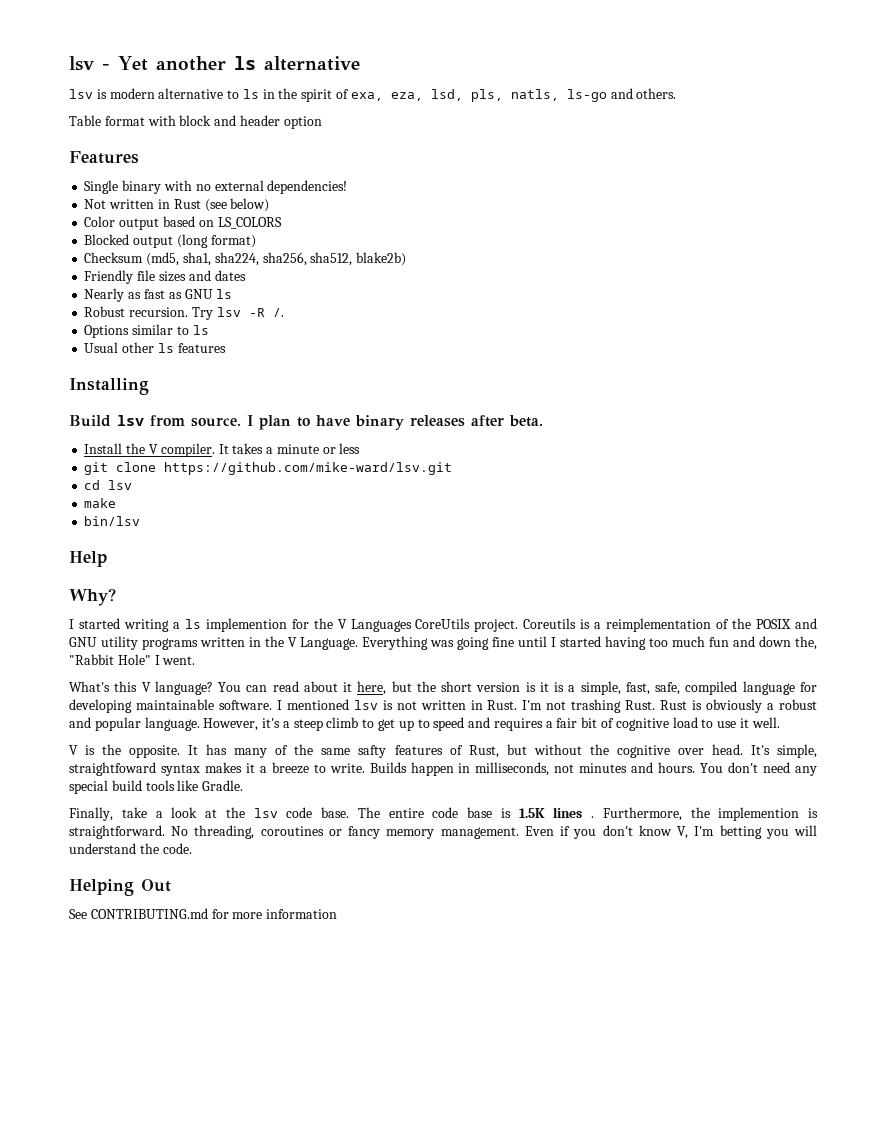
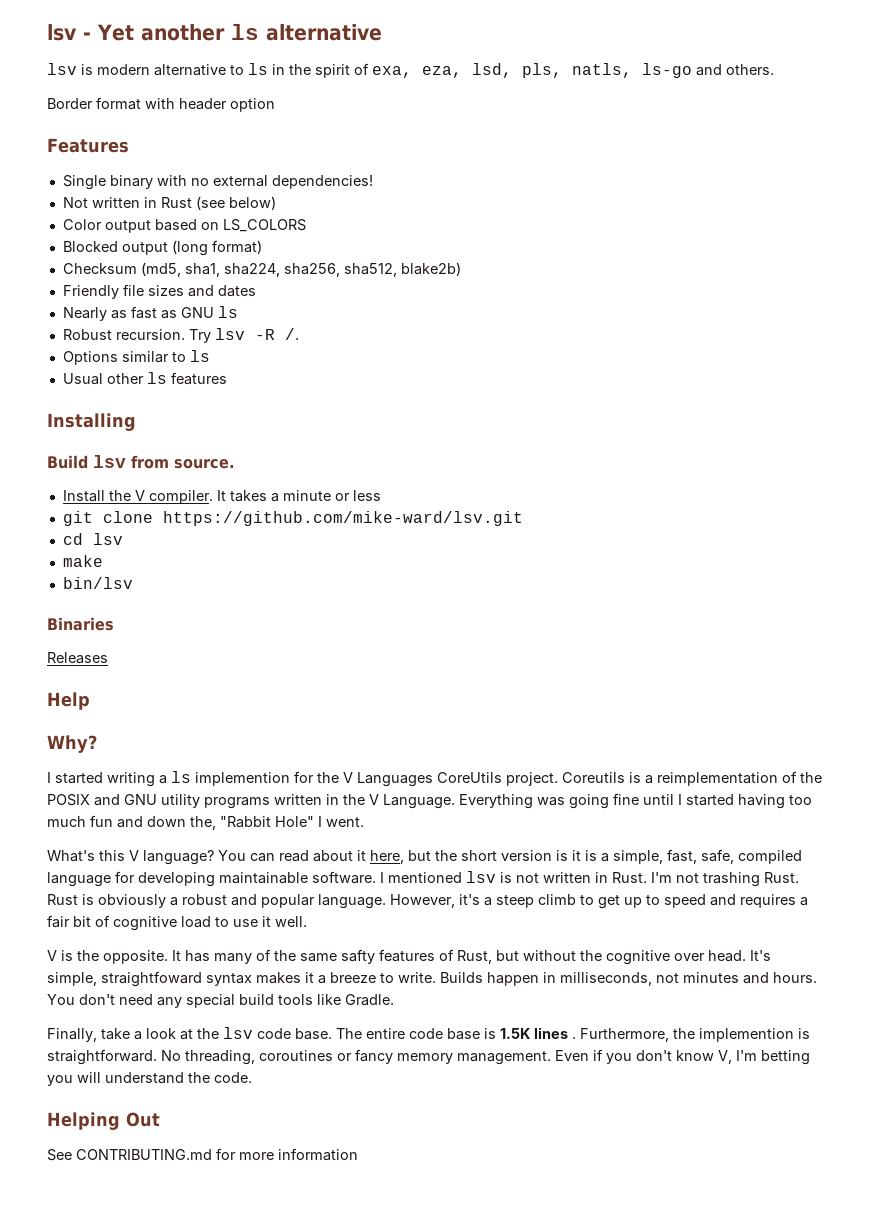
- Table format with block and header option
+ Border format with header option
- I plan to have binary releases after beta.
+ Binaries
+ Releases

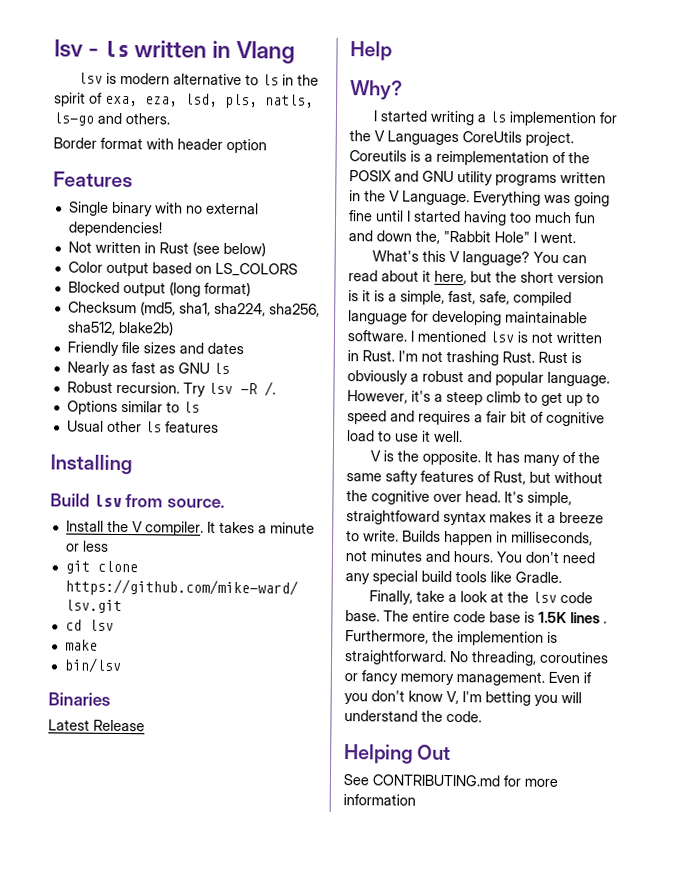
- lsv - Yet another ls alternative
+ lsv - ls written in Vlang
- Releases
+ Latest Release

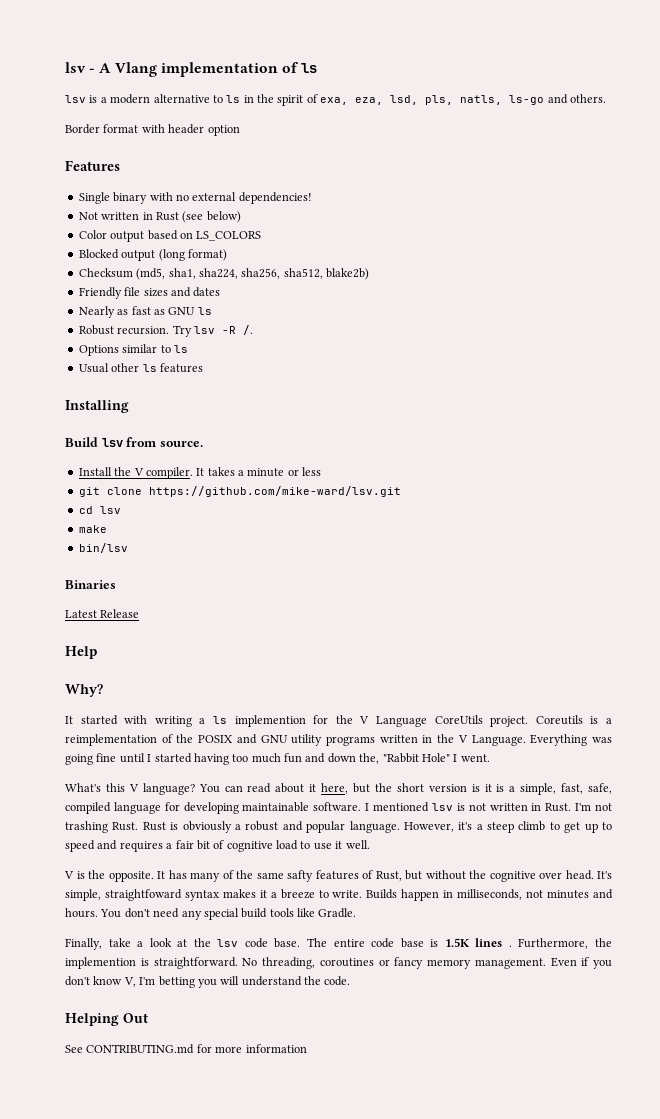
- lsv - ls written in Vlang
- lsv is modern alternative to ls in the spirit of exa, eza, lsd, pls, natls, ls-go and others.
+ lsv - A Vlang implementation of ls
+ lsv is a modern alternative to ls in the spirit of exa, eza, lsd, pls, natls, ls-go and others.
- I started writing a ls implemention for the V Languages CoreUtils project.
+ It started with writing a ls implemention for the V Language CoreUtils project.

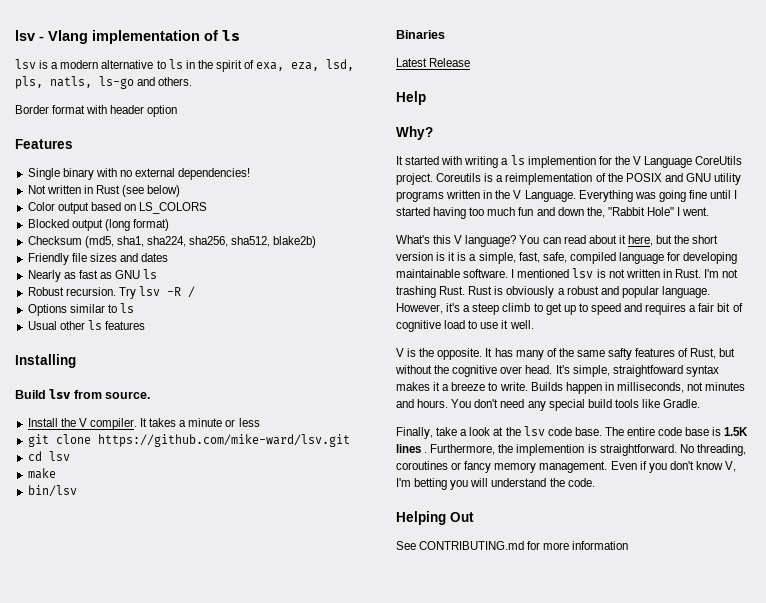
- lsv - A Vlang implementation of ls
+ lsv - Vlang implementation of ls
- Try lsv -R /.
+ Try lsv -R /

